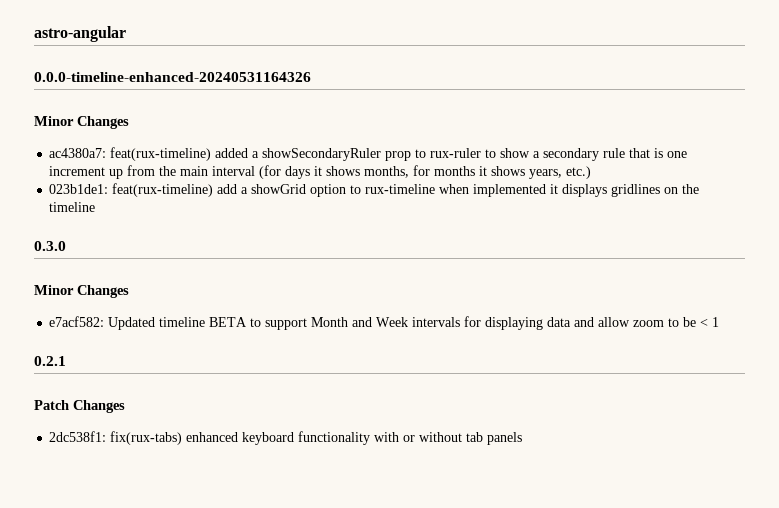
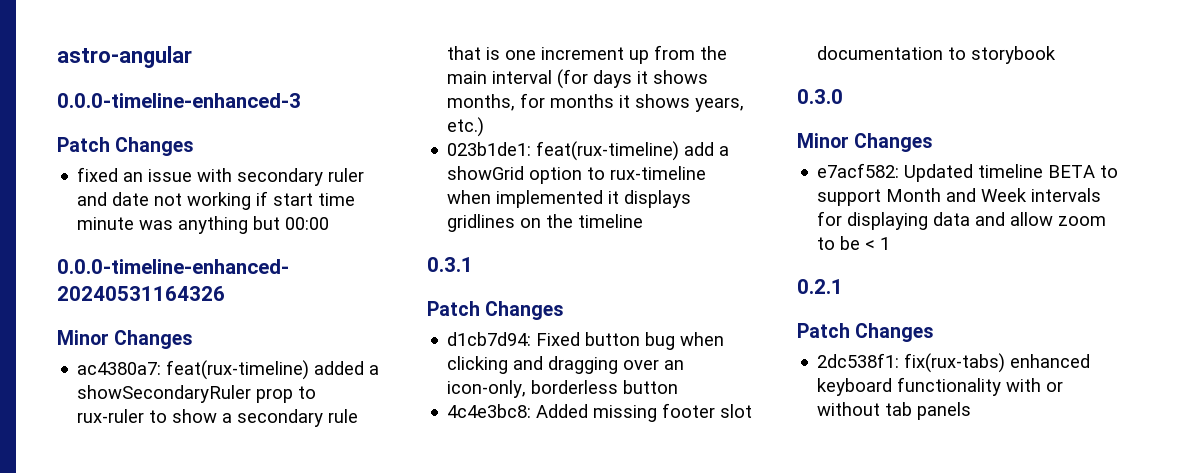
+ 0.0.0-timeline-enhanced-3
+ Patch Changes
+ fixed an issue with secondary ruler and date not working if start time minute was anything but 00:00
+ 0.3.1
+ Patch Changes
+ d1cb7d94: Fixed button bug when clicking and dragging over an icon-only, borderless button
+ 4c4e3bc8: Added missing footer slot documentation to storybook

